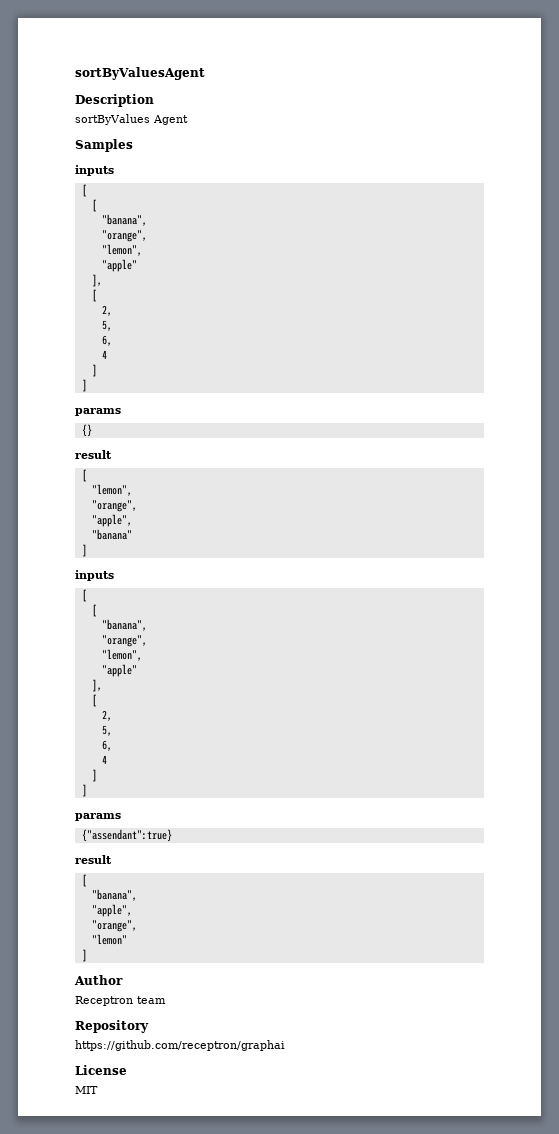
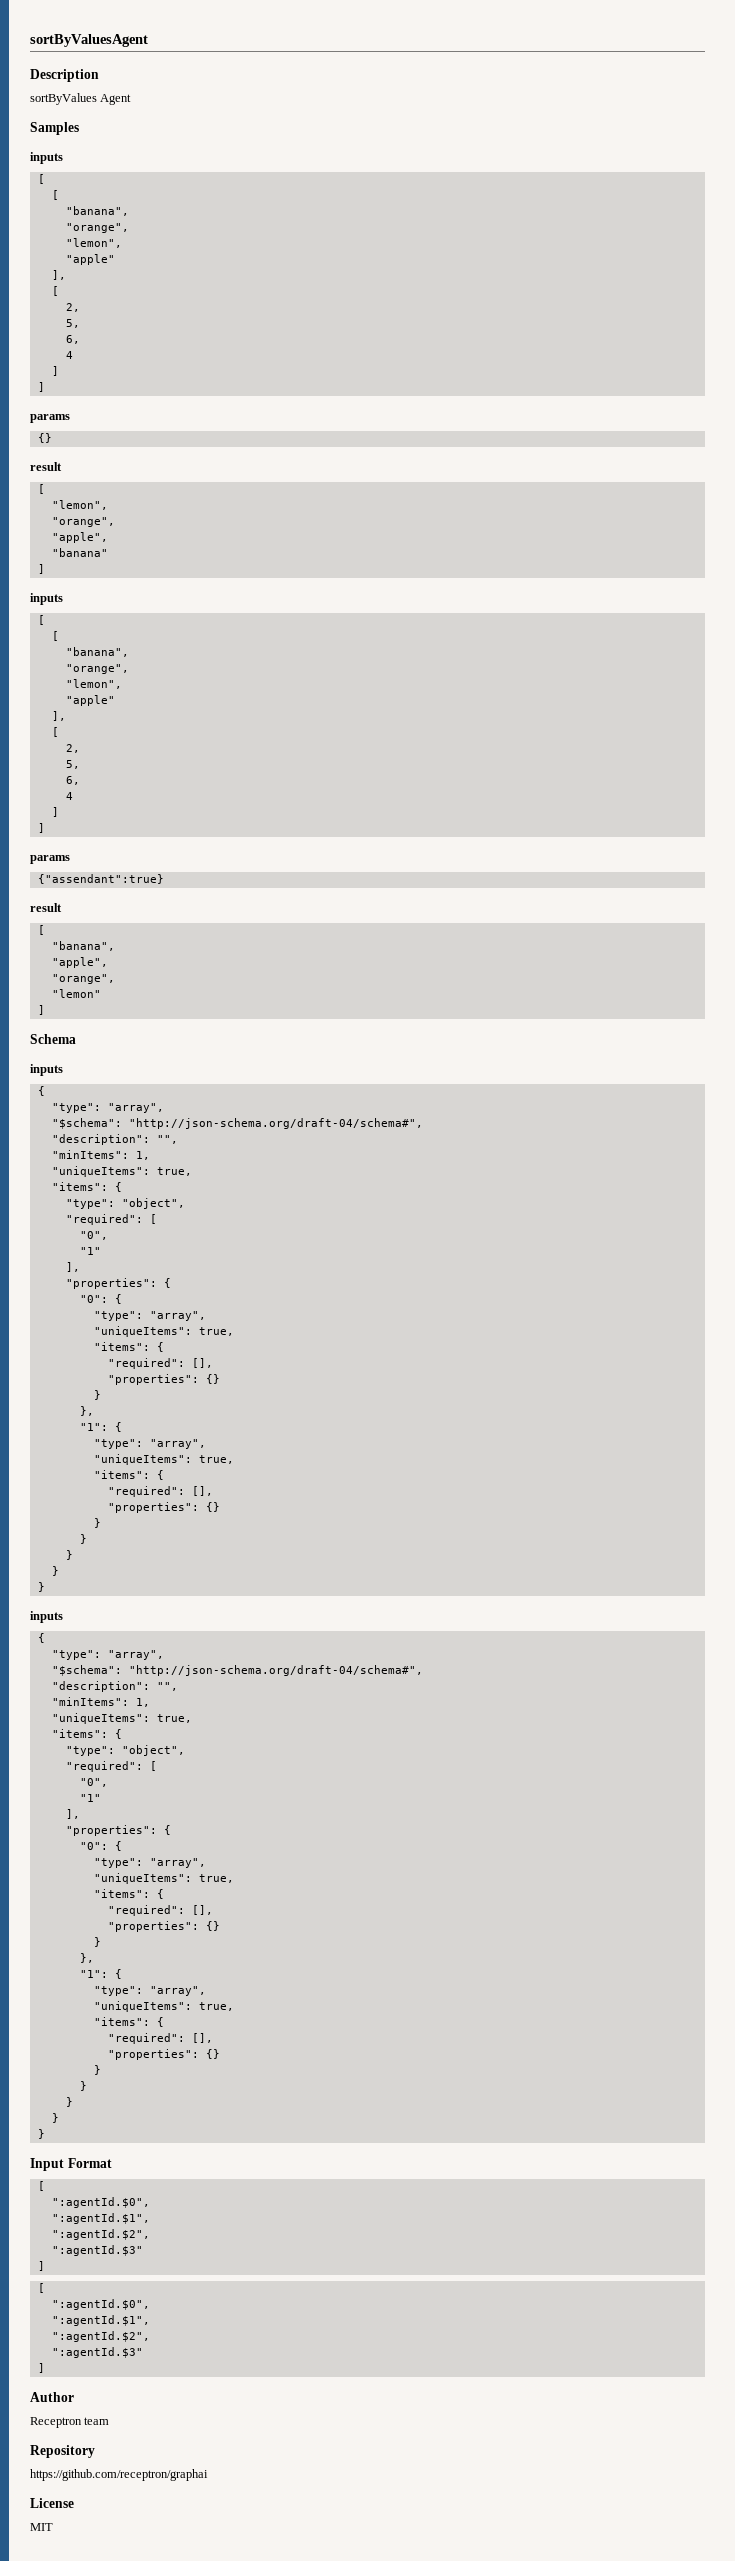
+ Schema
+ inputs
+ {
+ "type": "array",
+ "$schema": "http://json-schema.org/draft-04/schema#",
+ "description": "",
+ "minItems": 1,
+ "uniqueItems": true,
+ "items": {
+ "type": "object",
+ "required": [
+ "0",
+ "1"
+ ],
+ "properties": {
+ "0": {
+ "type": "array",
+ "uniqueItems": true,
+ "items": {
+ "required": [],
+ "properties": {}
+ }
+ },
+ "1": {
+ "type": "array",
+ "uniqueItems": true,
+ "items": {
+ "required": [],
+ "properties": {}
+ }
+ }
+ }
+ }
+ }
+ inputs
+ {
+ "type": "array",
+ "$schema": "http://json-schema.org/draft-04/schema#",
+ "description": "",
+ "minItems": 1,
+ "uniqueItems": true,
+ "items": {
+ "type": "object",
+ "required": [
+ "0",
+ "1"
+ ],
+ "properties": {
+ "0": {
+ "type": "array",
+ "uniqueItems": true,
+ "items": {
+ "required": [],
+ "properties": {}
+ }
+ },
+ "1": {
+ "type": "array",
+ "uniqueItems": true,
+ "items": {
+ "required": [],
+ "properties": {}
+ }
+ }
+ }
+ }
+ }
+ Input Format
+ [
+ ":agentId.$0",
+ ":agentId.$1",
+ ":agentId.$2",
+ ":agentId.$3"
+ ]
+ [
+ ":agentId.$0",
+ ":agentId.$1",
+ ":agentId.$2",
+ ":agentId.$3"
+ ]

